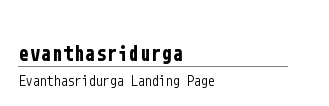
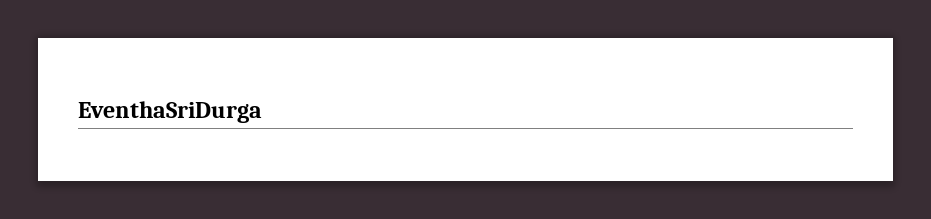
- evanthasridurga
- Evanthasridurga Landing Page
+ EventhaSriDurga

